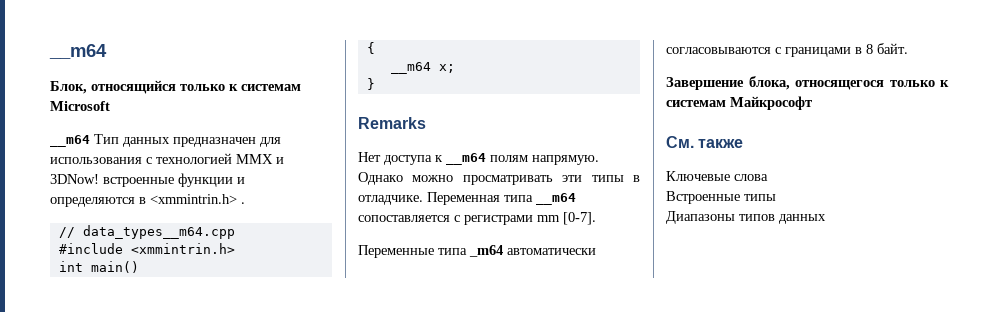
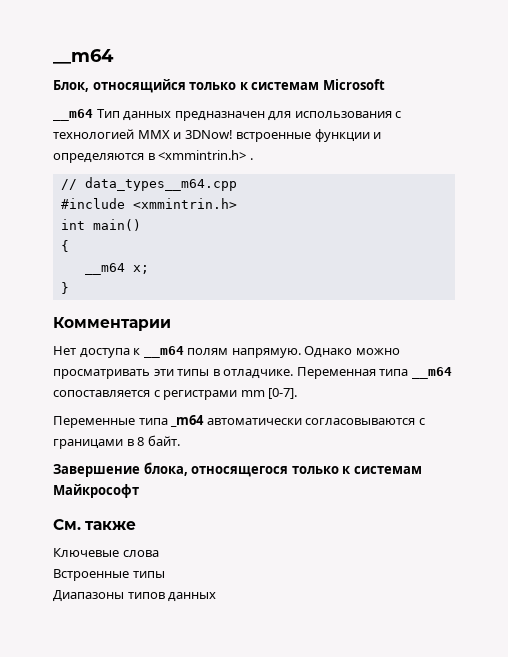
- Remarks
+ Комментарии

